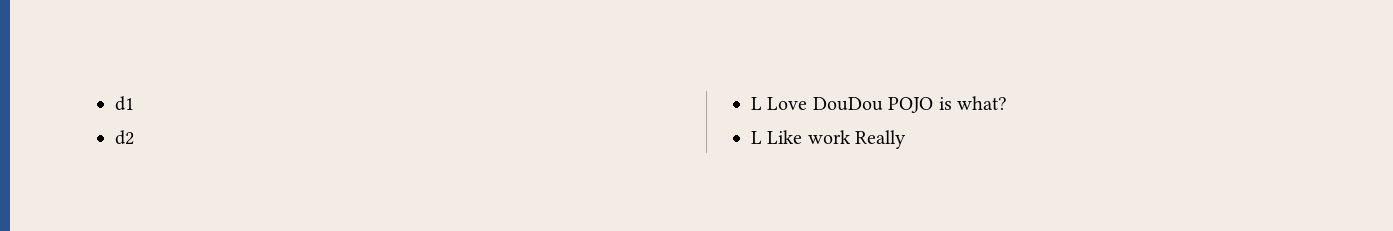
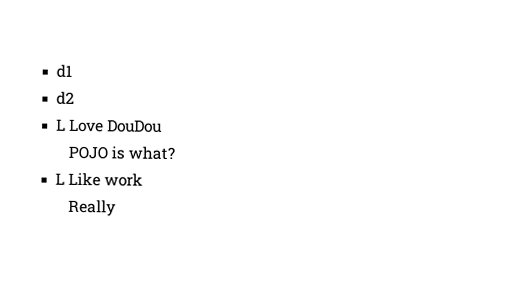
- L Love DouDou POJO is what?
+ L Love DouDou
+ POJO is what?
- L Like work Really
+ L Like work
+ Really

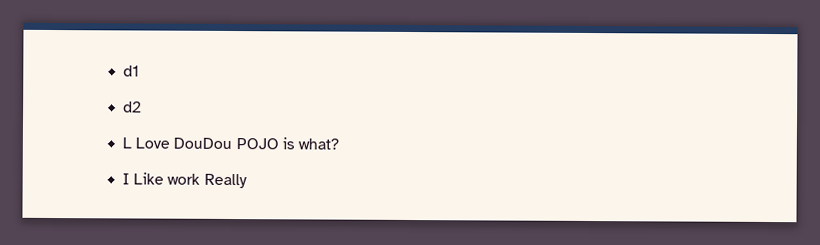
- L Love DouDou
- POJO is what?
+ L Love DouDou POJO is what?
- L Like work
- Really
+ I Like work Really

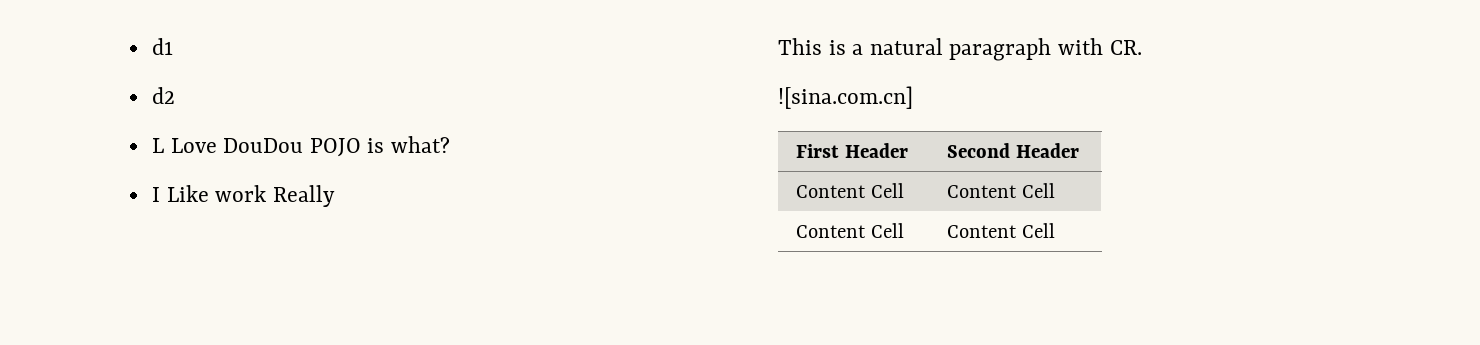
+ This is a natural paragraph with CR.
+ ![sina.com.cn]
+ First Header | Second Header
+ Content Cell | Content Cell
+ Content Cell | Content Cell

